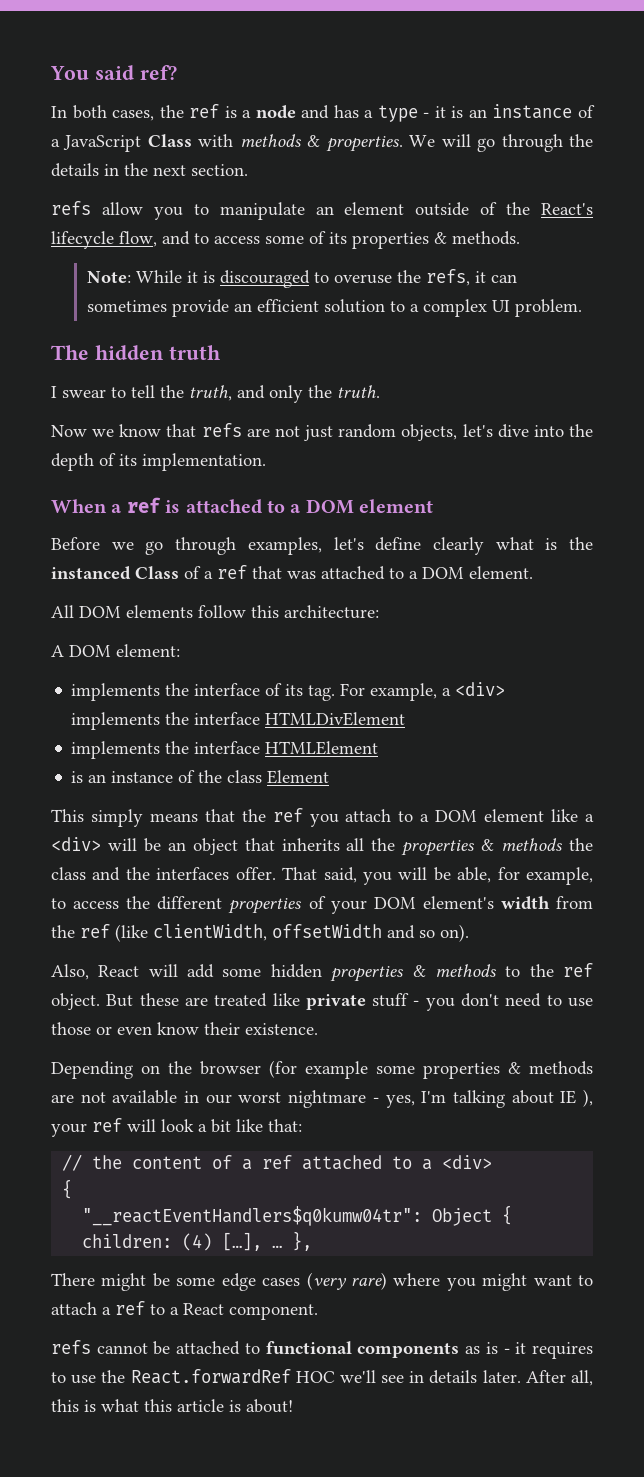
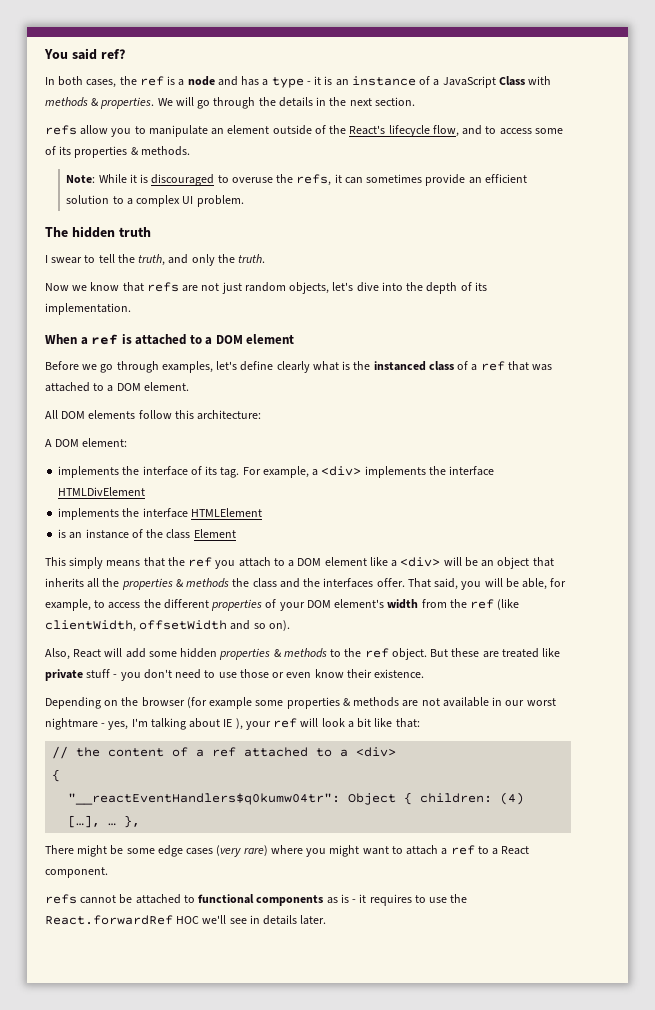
- Before we go through examples, let's define clearly what is the instanced Class of a ref that was attached to a DOM element.
+ Before we go through examples, let's define clearly what is the instanced class of a ref that was attached to a DOM element.
- After all, this is what this article is about!

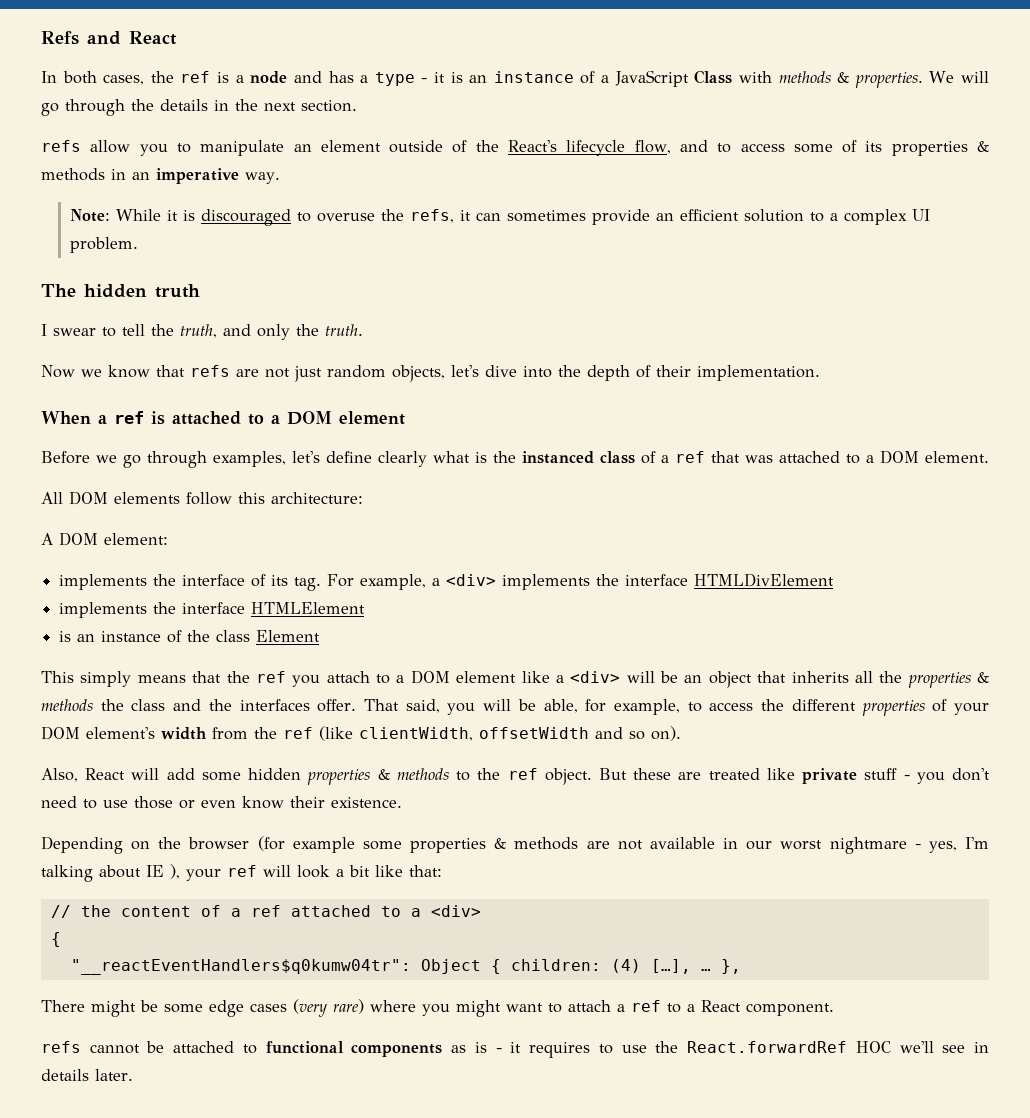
- You said ref?
+ Refs and React
- refs allow you to manipulate an element outside of the React's lifecycle flow, and to access some of its properties & methods.
+ refs allow you to manipulate an element outside of the React's lifecycle flow, and to access some of its properties & methods in an imperative way.
- Now we know that refs are not just random objects, let's dive into the depth of its implementation.
+ Now we know that refs are not just random objects, let's dive into the depth of their implementation.

